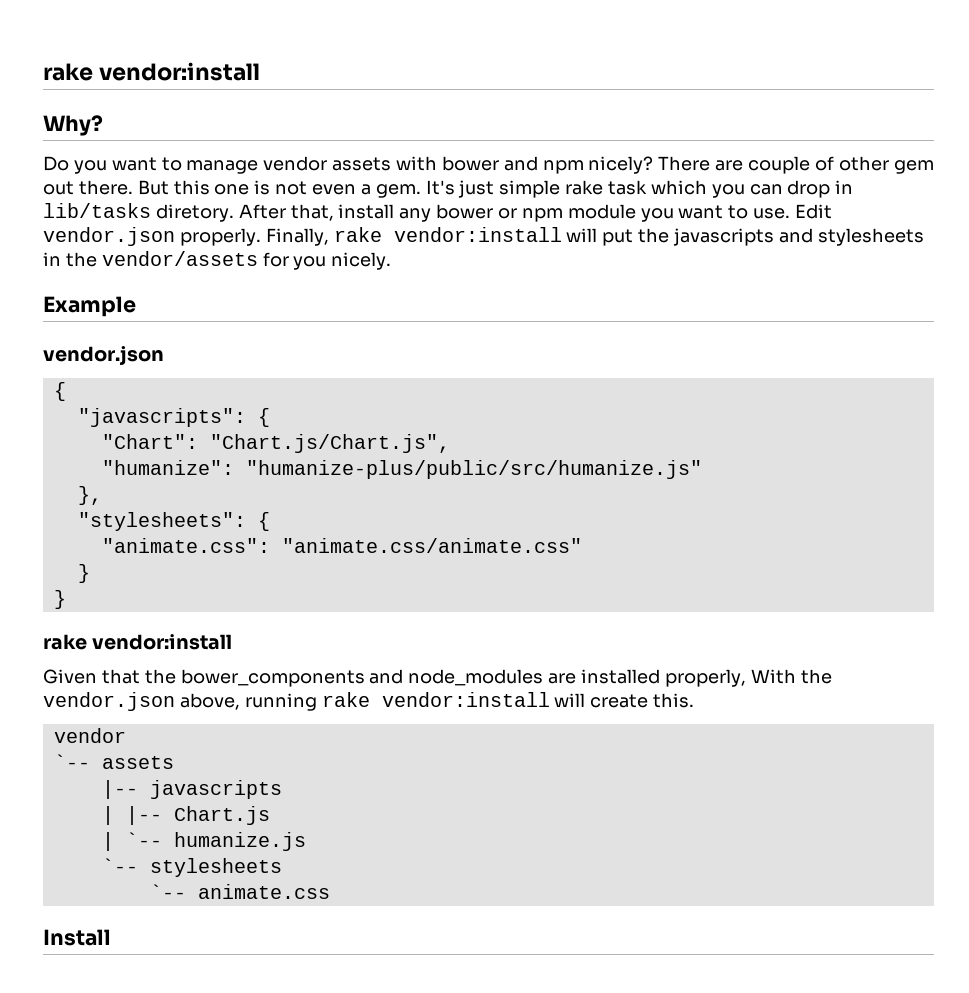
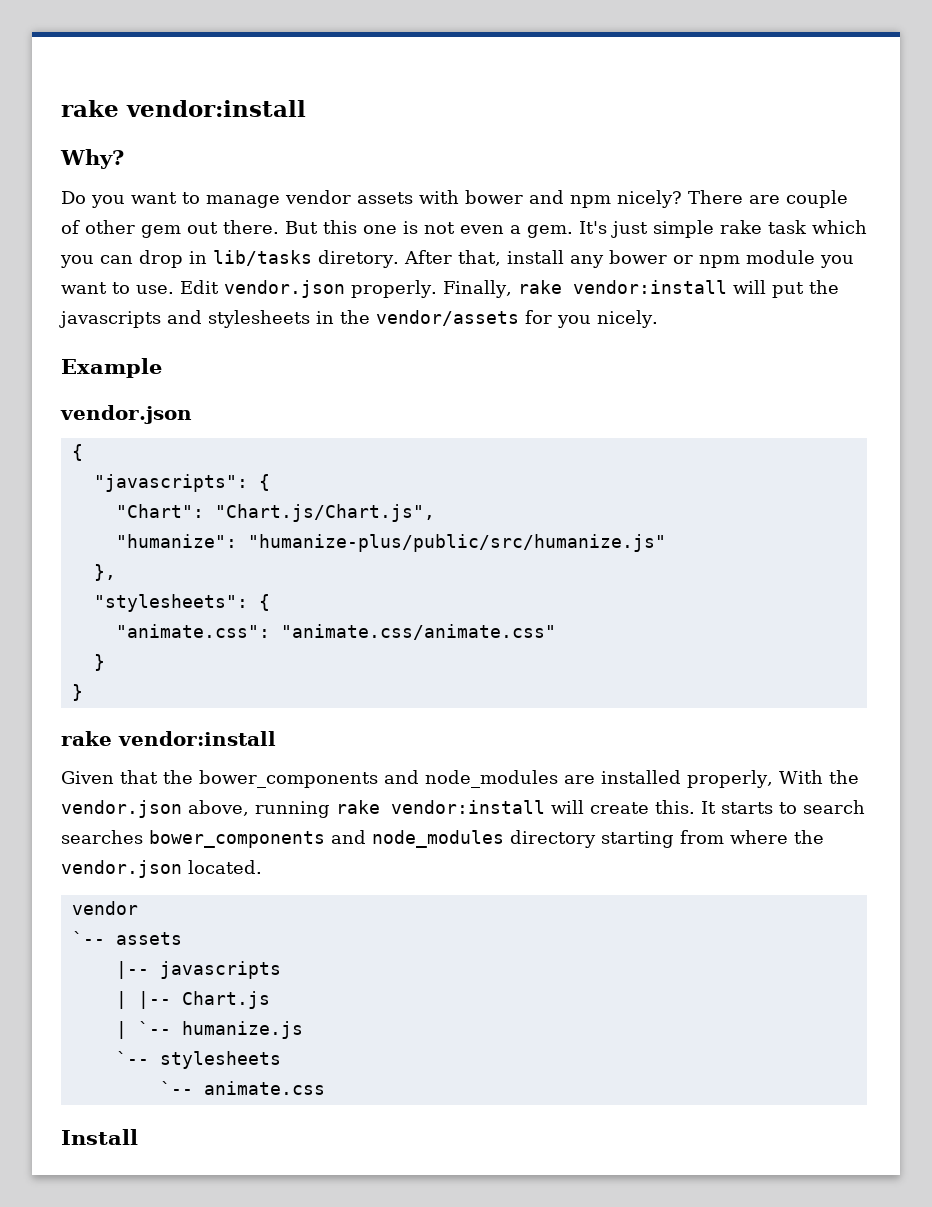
+ It starts to search searches bower_components and node_modules directory starting from where the vendor.json located.

